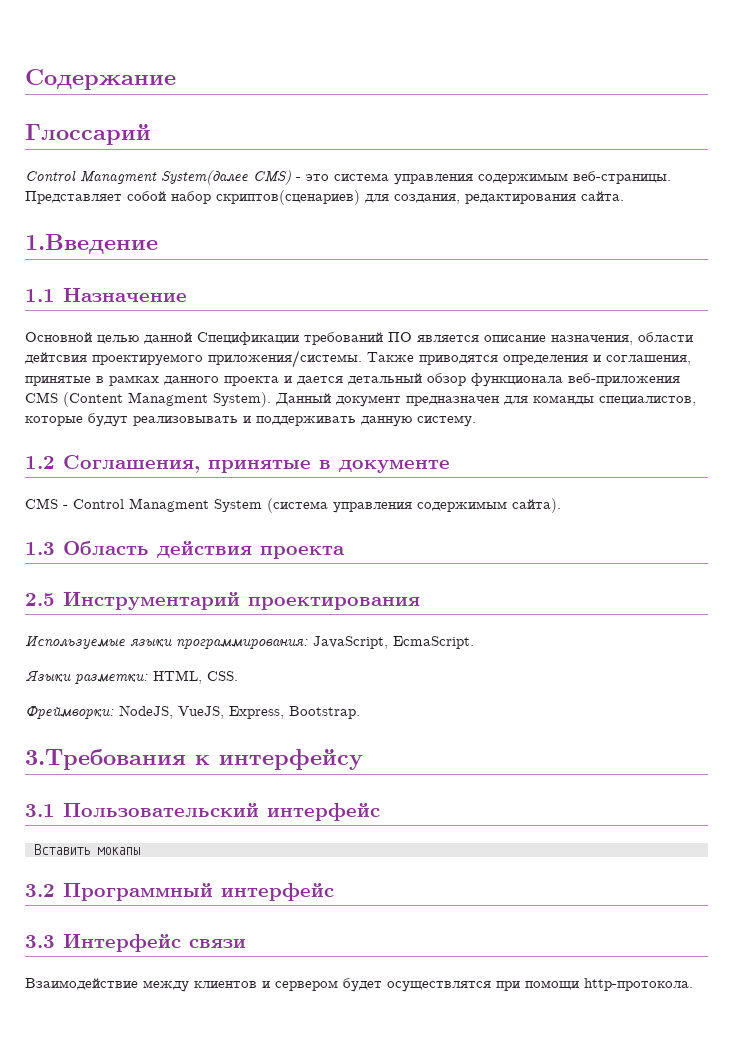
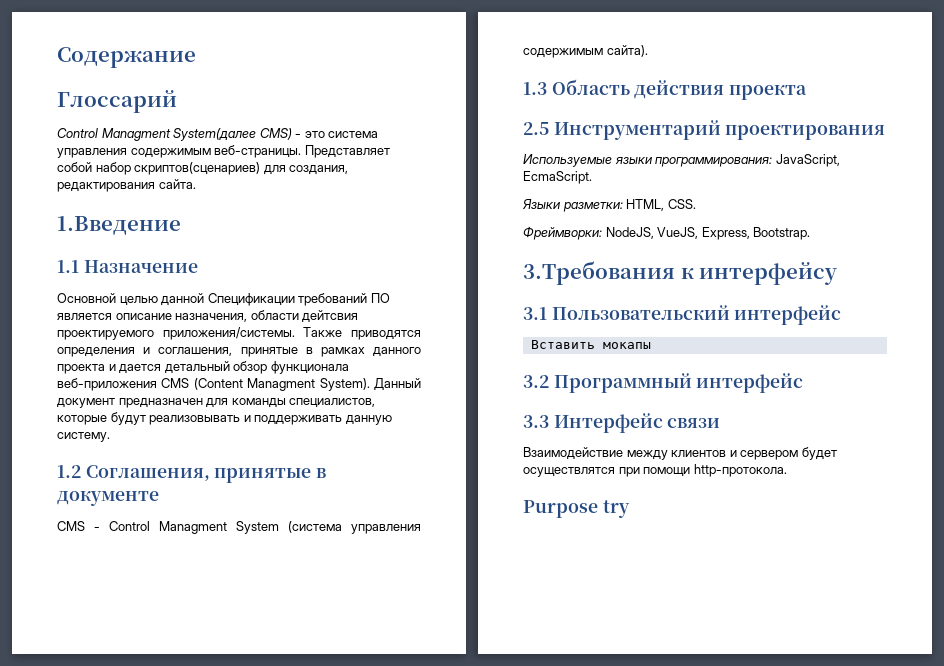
+ Purpose try

